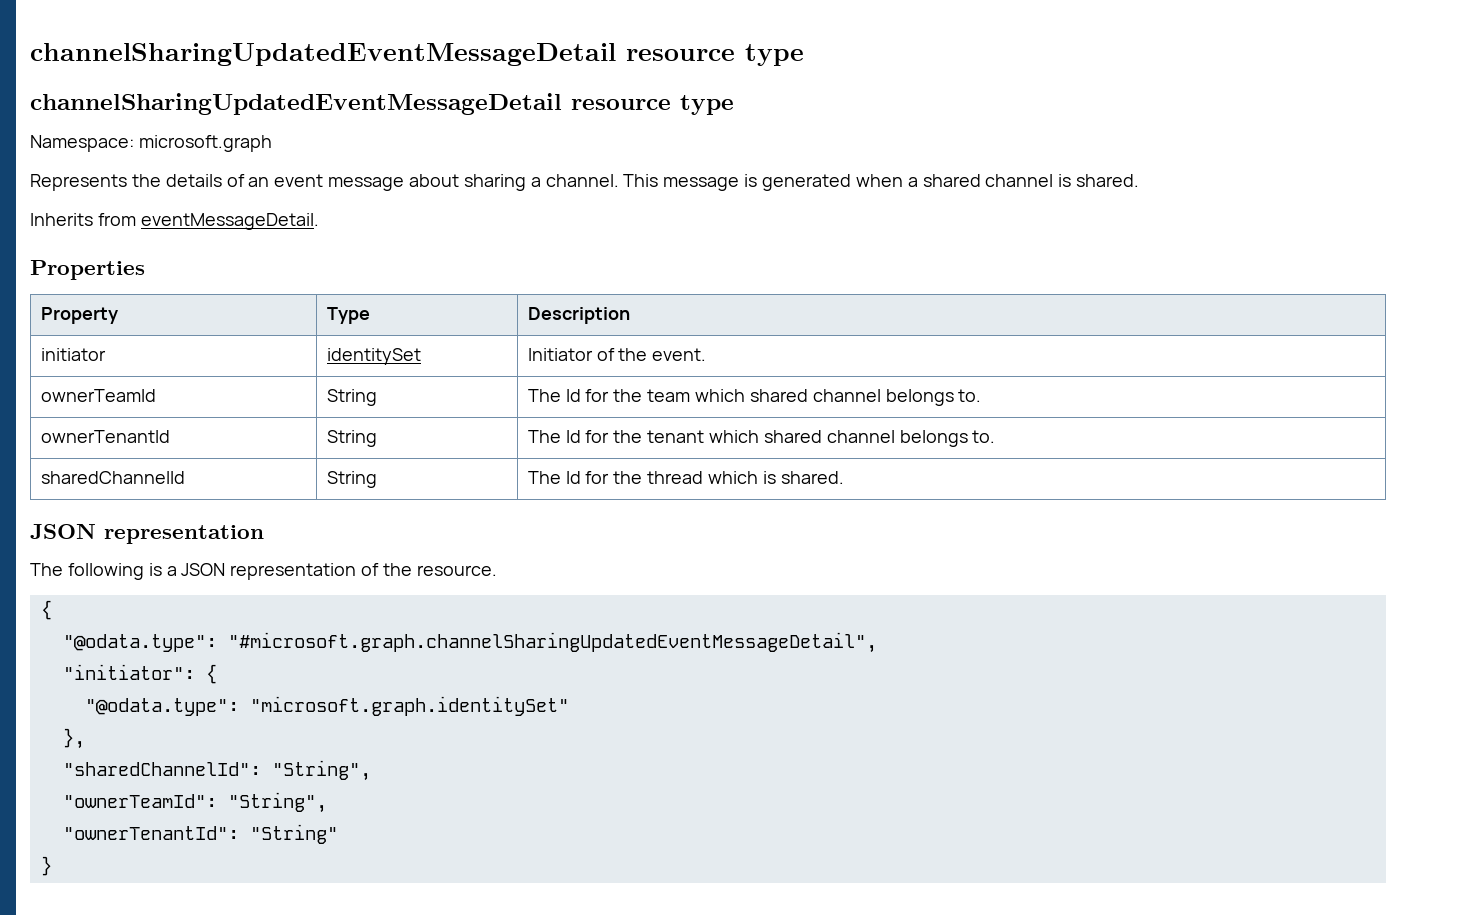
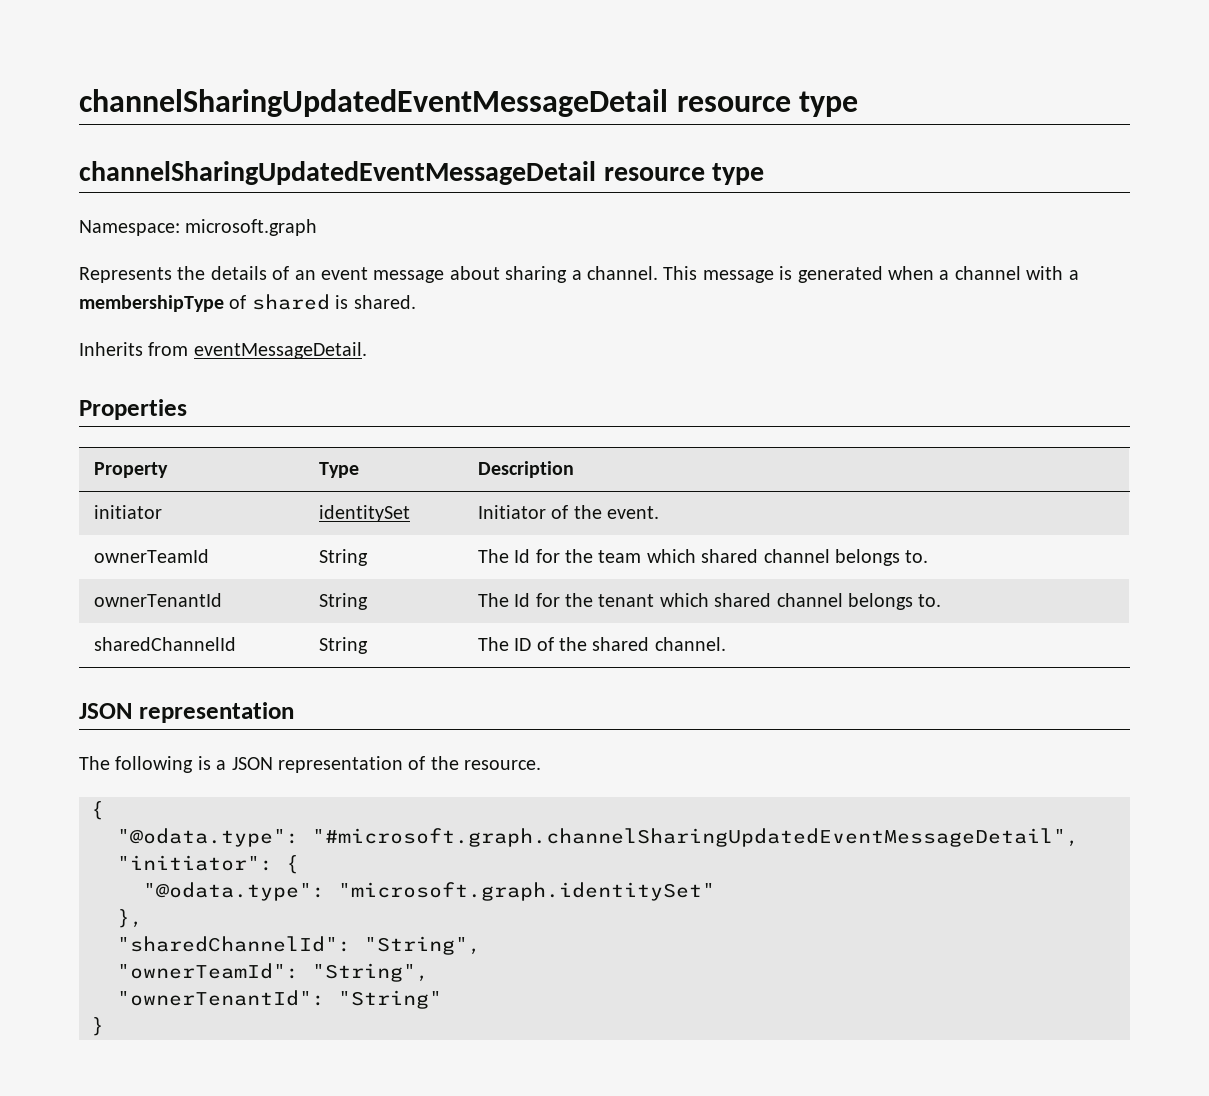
- This message is generated when a shared channel is shared.
+ This message is generated when a channel with a membershipType of shared is shared.
- sharedChannelId | String | The Id for the thread which is shared.
+ sharedChannelId | String | The ID of the shared channel.

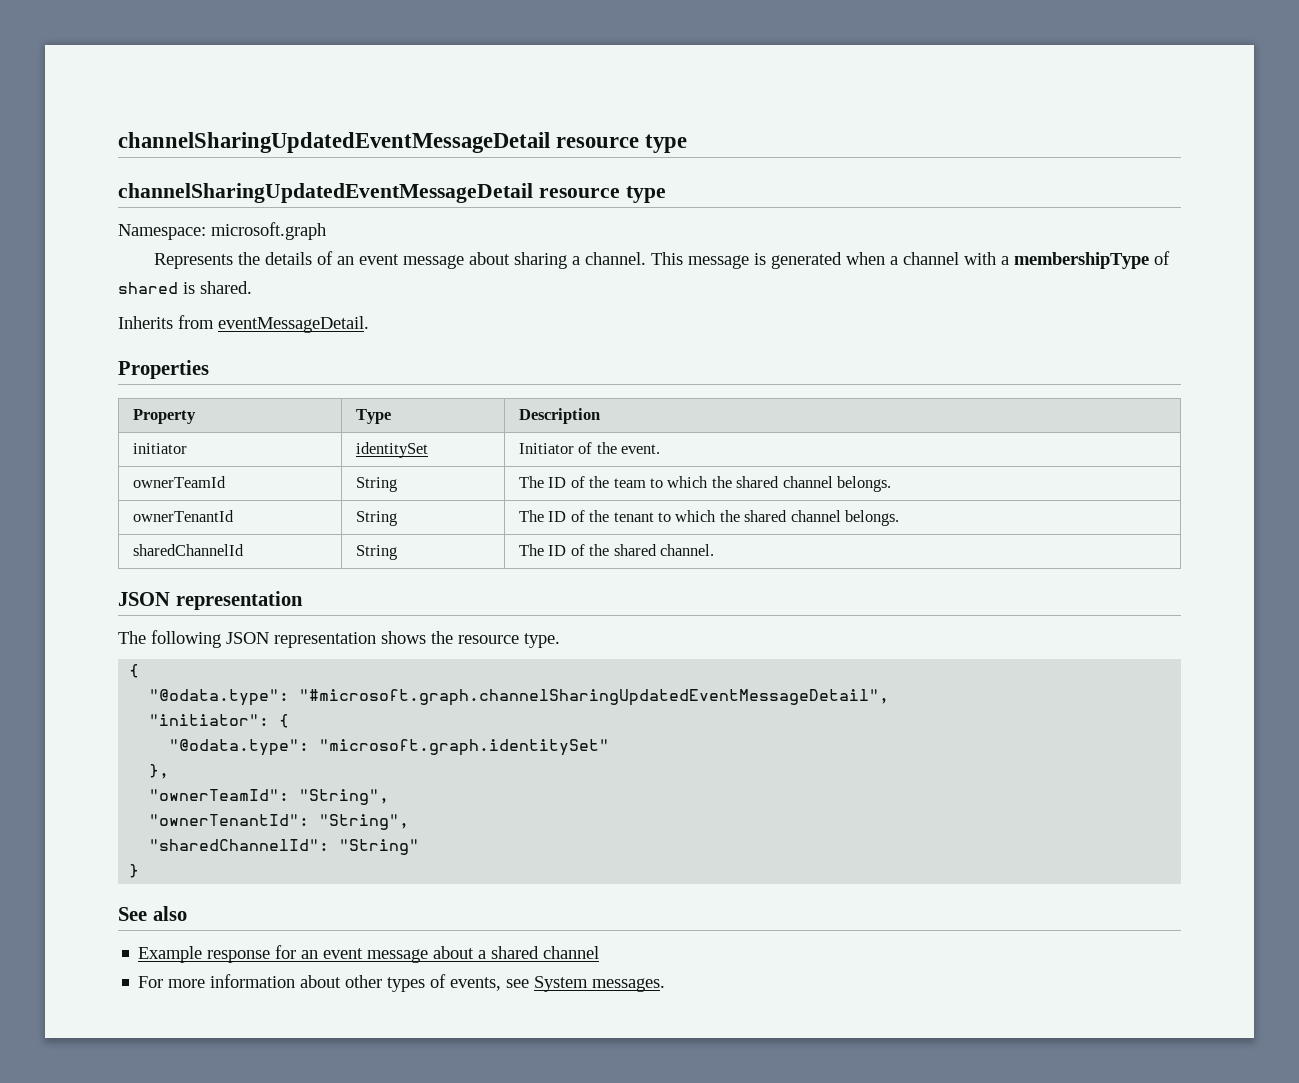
- ownerTeamId | String | The Id for the team which shared channel belongs to.
- ownerTenantId | String | The Id for the tenant which shared channel belongs to.
+ ownerTeamId | String | The ID of the team to which the shared channel belongs.
+ ownerTenantId | String | The ID of the tenant to which the shared channel belongs.
- The following is a JSON representation of the resource.
+ The following JSON representation shows the resource type.
- "sharedChannelId": "String",
- "ownerTenantId": "String"
+ "ownerTenantId": "String",
+ "sharedChannelId": "String"
+ See also
+ Example response for an event message about a shared channel
+ For more information about other types of events, see System messages.

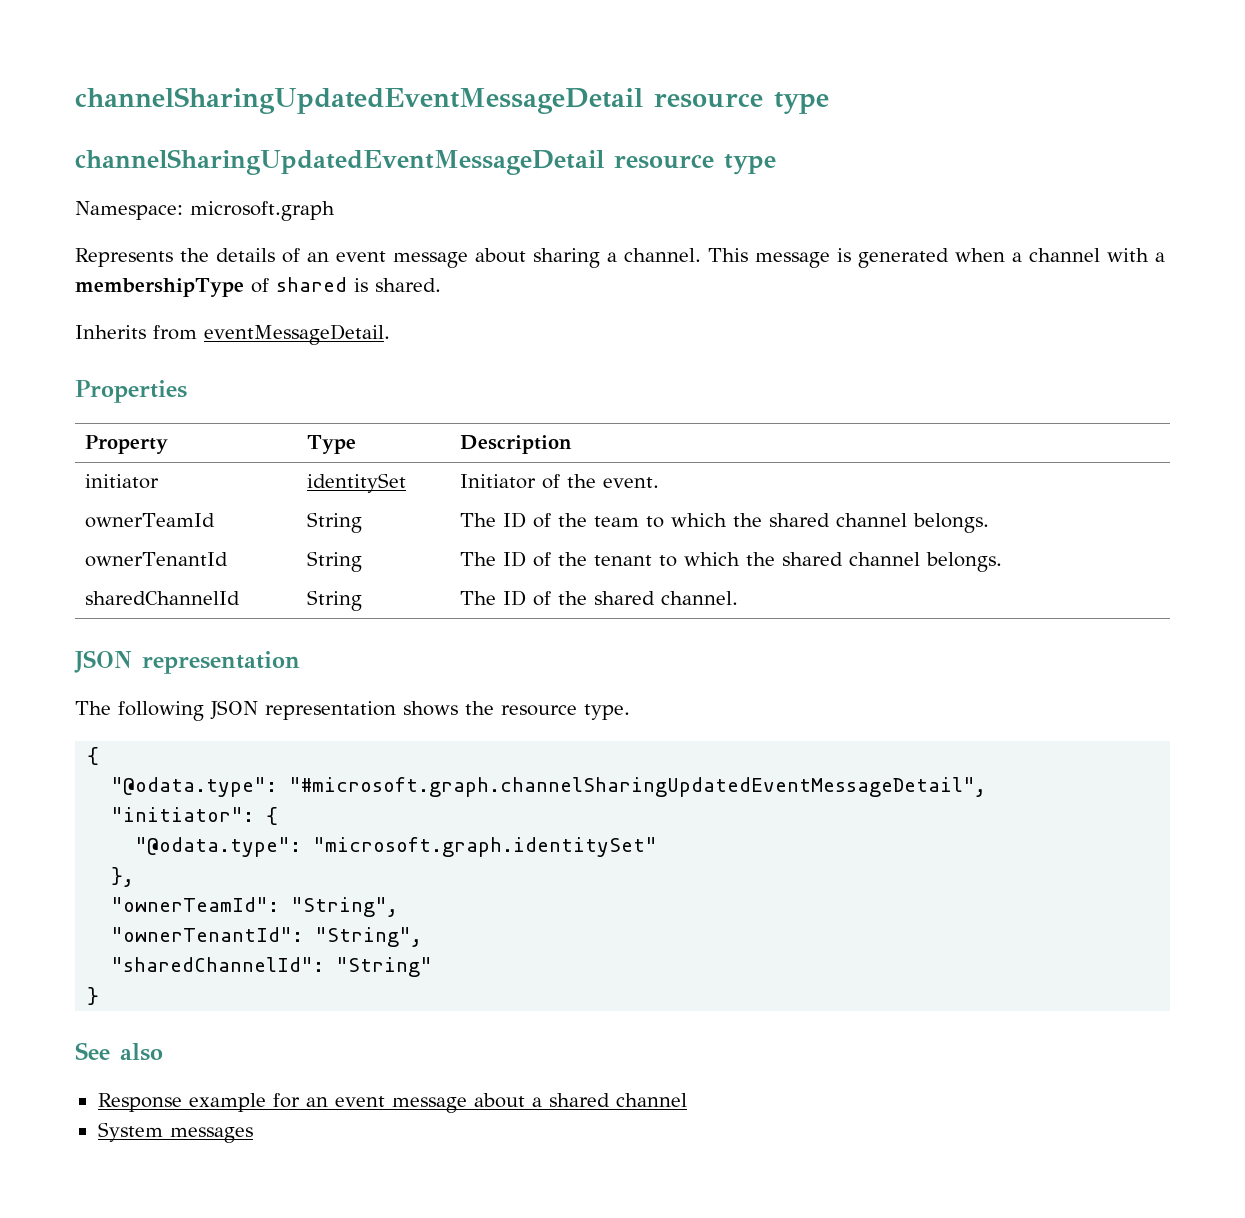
- Example response for an event message about a shared channel
+ Response example for an event message about a shared channel
- For more information about other types of events, see System messages.
+ System messages

